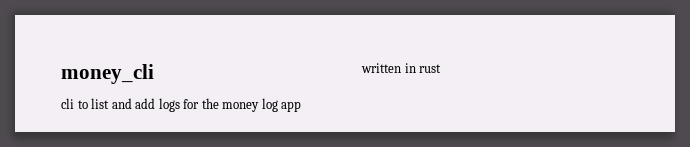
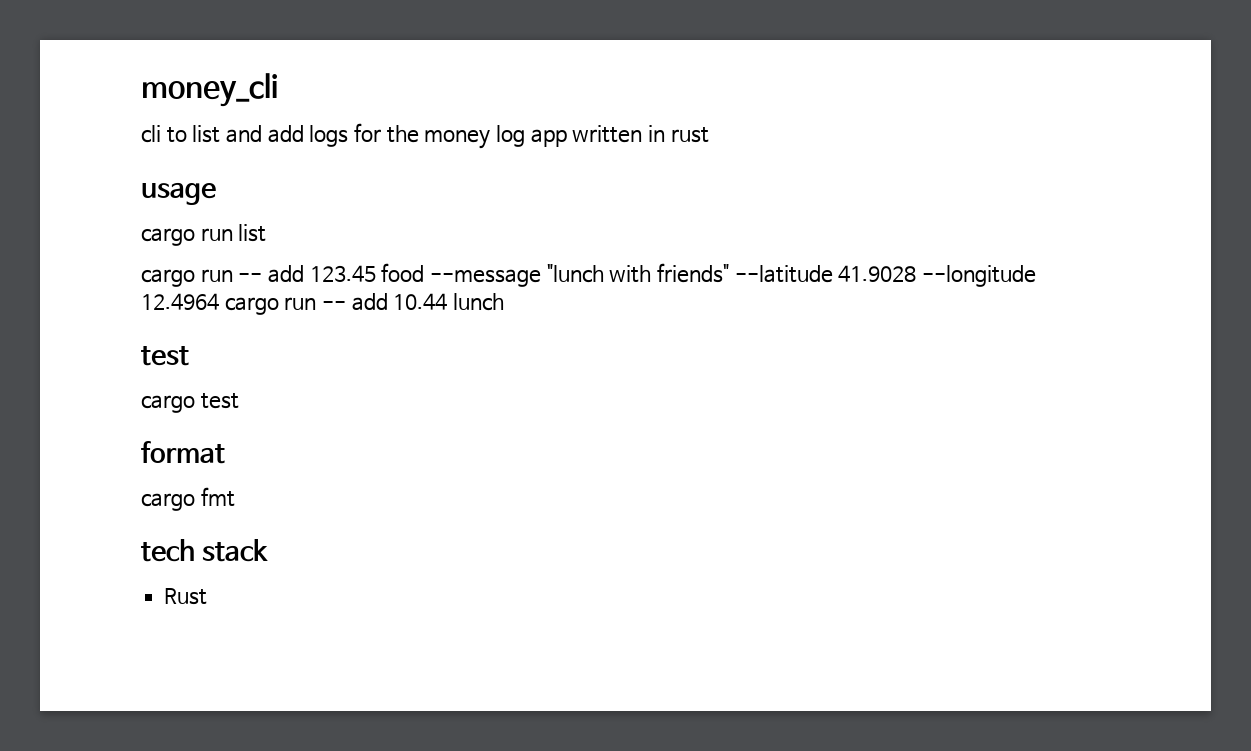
+ usage
+ cargo run list
+ cargo run -- add 123.45 food --message "lunch with friends" --latitude 41.9028 --longitude 12.4964 cargo run -- add 10.44 lunch
+ test
+ cargo test
+ format
+ cargo fmt
+ tech stack
+ Rust

